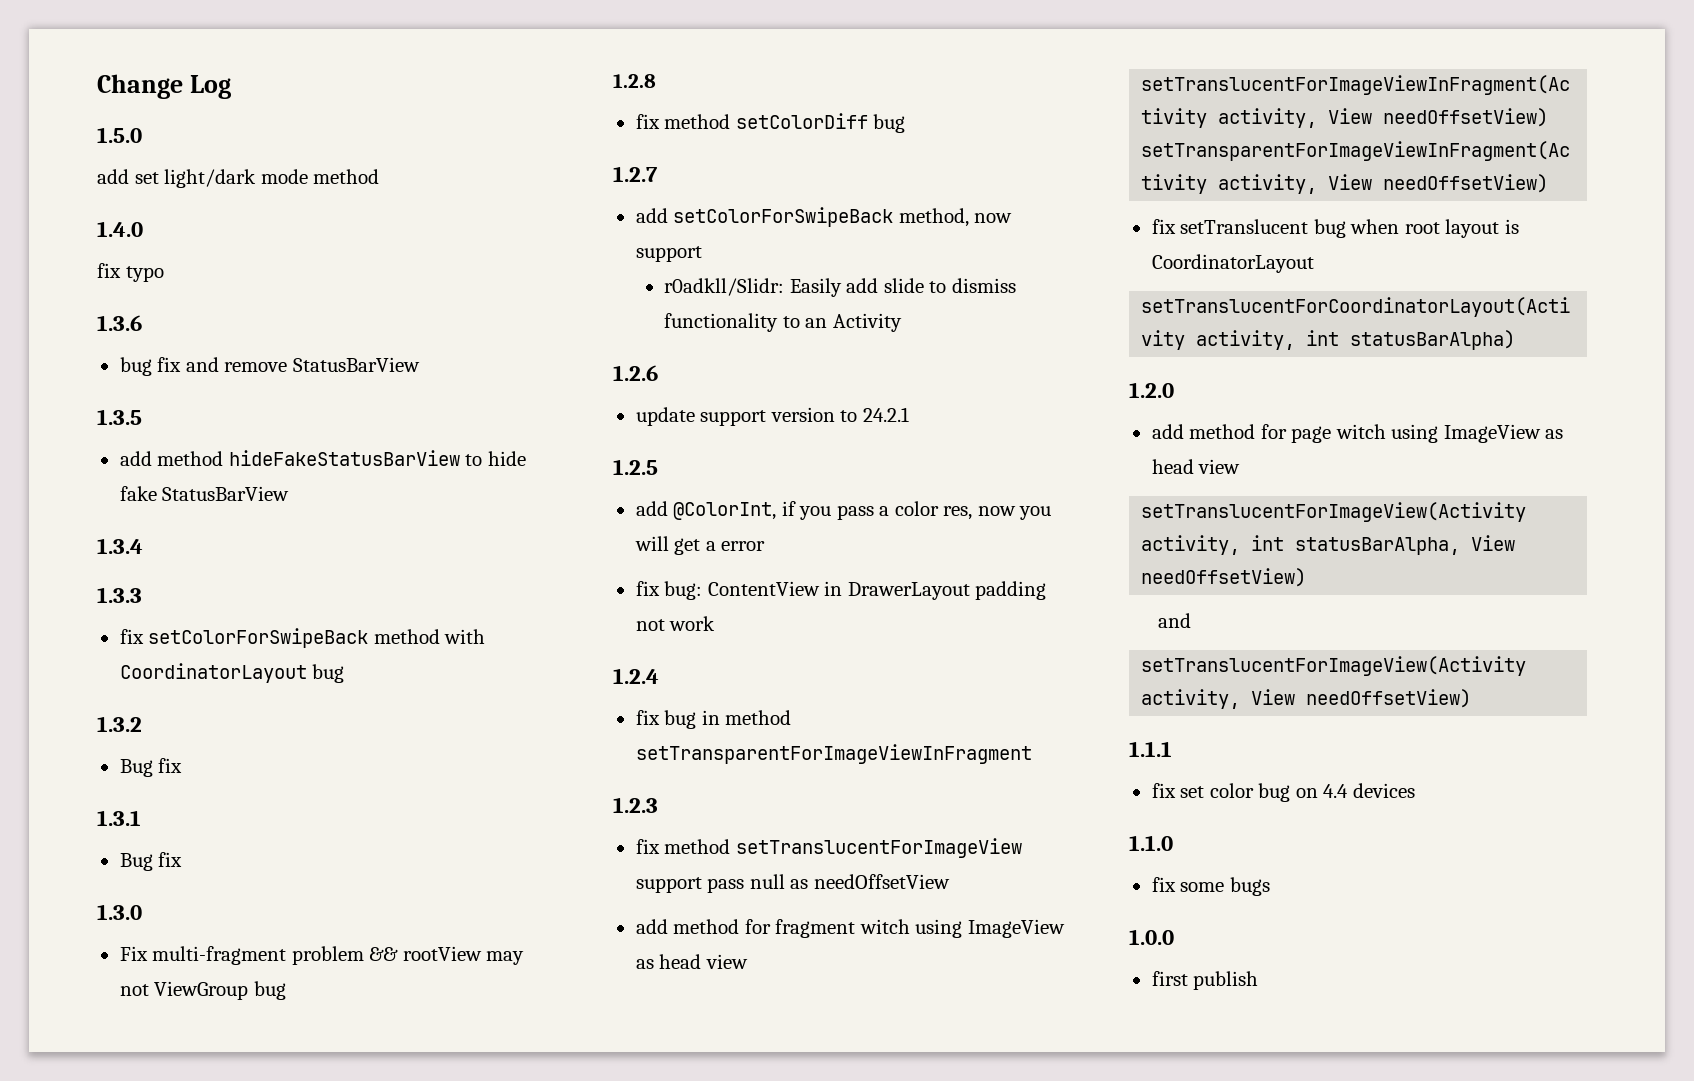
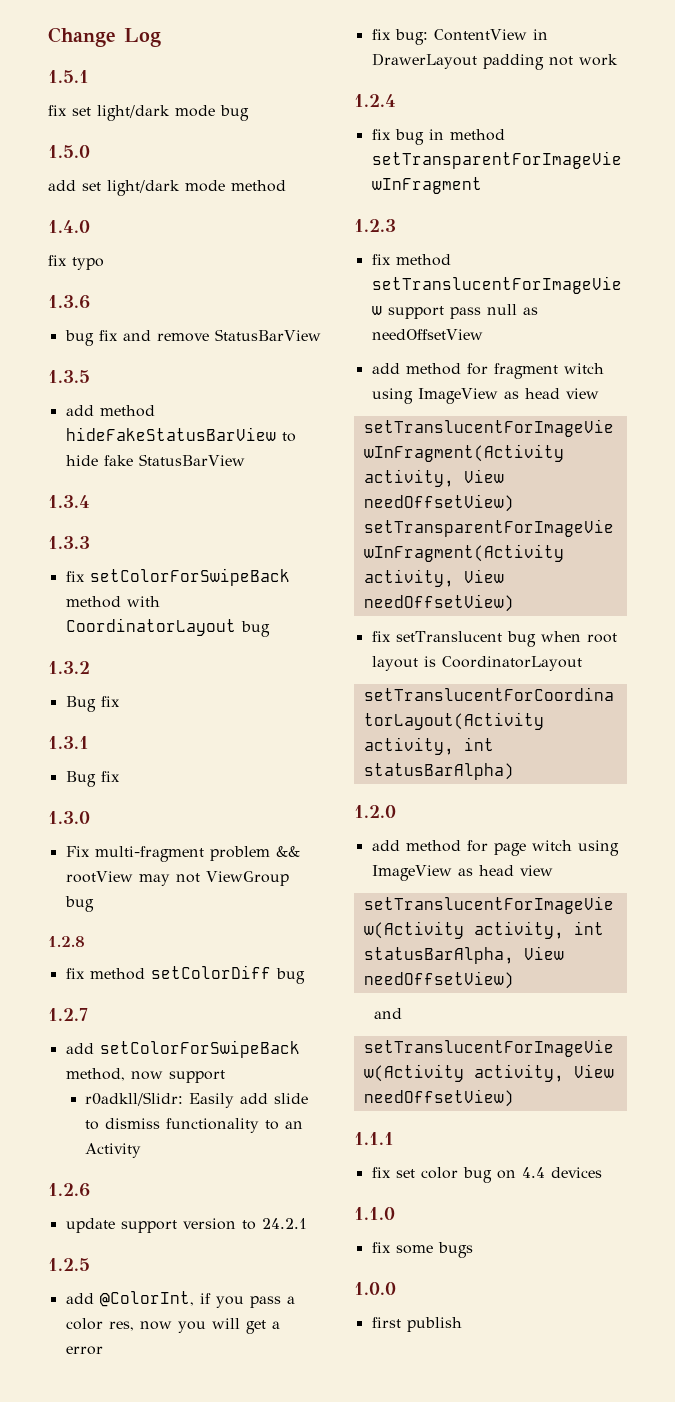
+ 1.5.1
+ fix set light/dark mode bug

